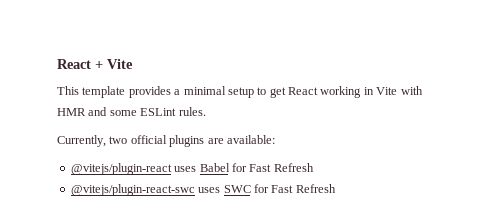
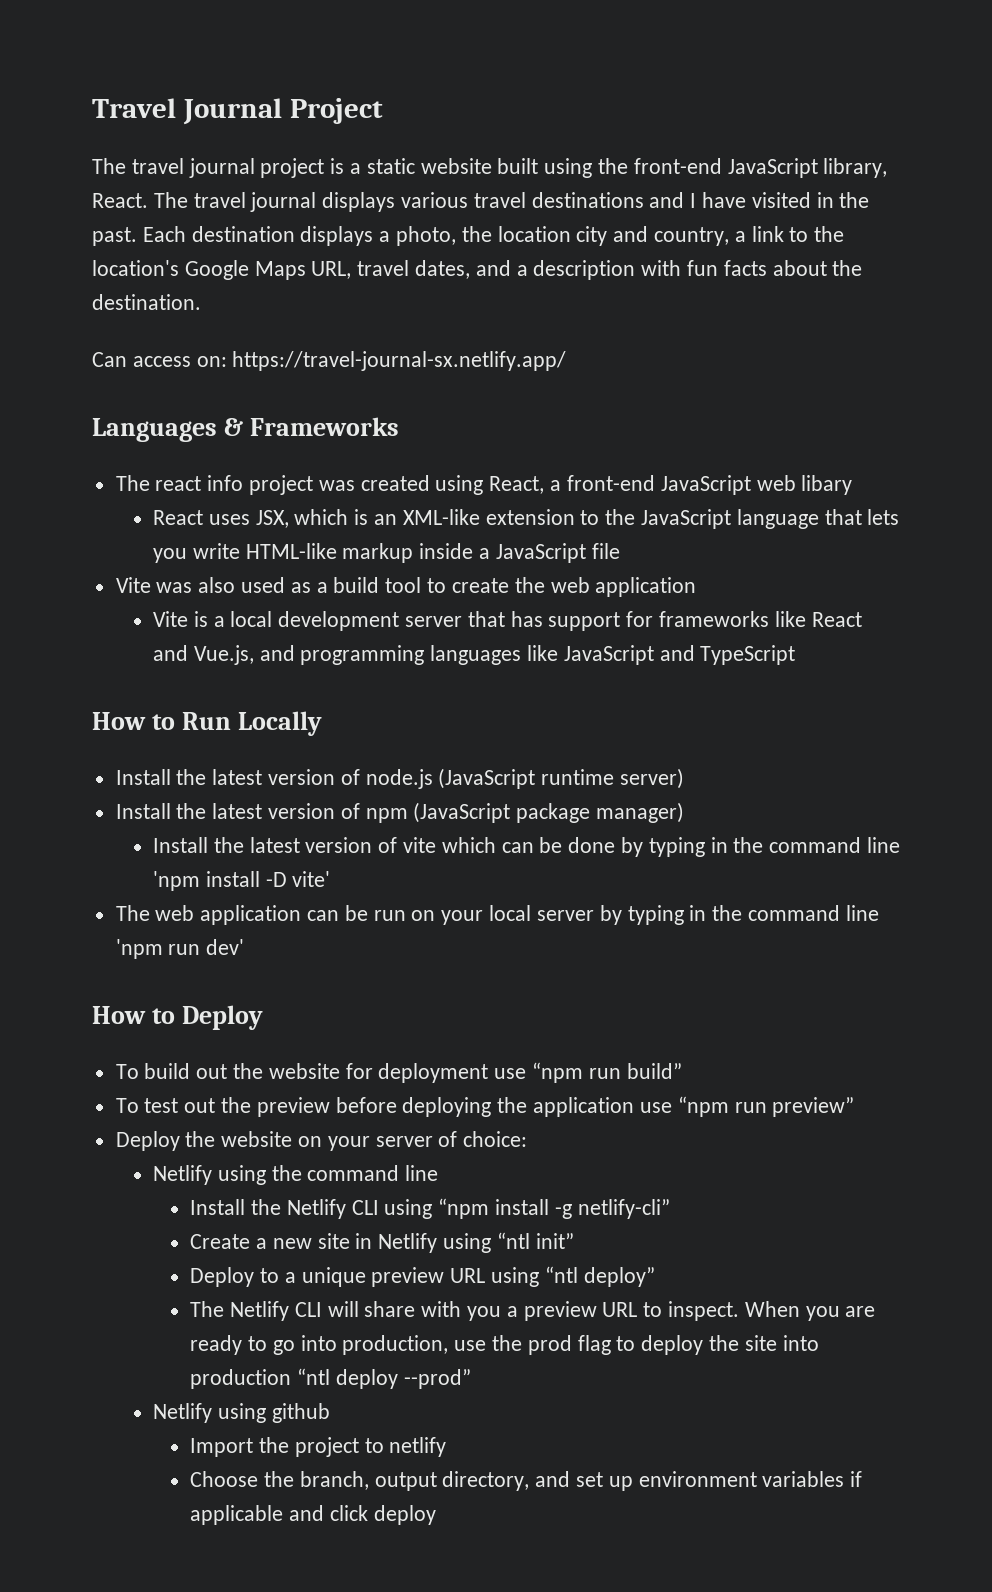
- React + Vite
- This template provides a minimal setup to get React working in Vite with HMR and some ESLint rules.
- Currently, two official plugins are available:
- @vitejs/plugin-react uses Babel for Fast Refresh
- @vitejs/plugin-react-swc uses SWC for Fast Refresh
+ Travel Journal Project
+ The travel journal project is a static website built using the front-end JavaScript library, React. The travel journal displays various travel destinations and I have visited in the past. Each destination displays a photo, the location city and country, a link to the location's Google Maps URL, travel dates, and a description with fun facts about the destination.
+ Can access on: https://travel-journal-sx.netlify.app/
+ Languages & Frameworks
+ The react info project was created using React, a front-end JavaScript web libary
+ React uses JSX, which is an XML-like extension to the JavaScript language that lets you write HTML-like markup inside a JavaScript file
+ Vite was also used as a build tool to create the web application
+ Vite is a local development server that has support for frameworks like React and Vue.js, and programming languages like JavaScript and TypeScript
+ How to Run Locally
+ Install the latest version of node.js (JavaScript runtime server)
+ Install the latest version of npm (JavaScript package manager)
+ Install the latest version of vite which can be done by typing in the command line 'npm install -D vite'
+ The web application can be run on your local server by typing in the command line 'npm run dev'
+ How to Deploy
+ To build out the website for deployment use “npm run build”
+ To test out the preview before deploying the application use “npm run preview”
+ Deploy the website on your server of choice:
+ Netlify using the command line
+ Install the Netlify CLI using “npm install -g netlify-cli”
+ Create a new site in Netlify using “ntl init”
+ Deploy to a unique preview URL using “ntl deploy”
+ The Netlify CLI will share with you a preview URL to inspect. When you are ready to go into production, use the prod flag to deploy the site into production “ntl deploy --prod”
+ Netlify using github
+ Import the project to netlify
+ Choose the branch, output directory, and set up environment variables if applicable and click deploy

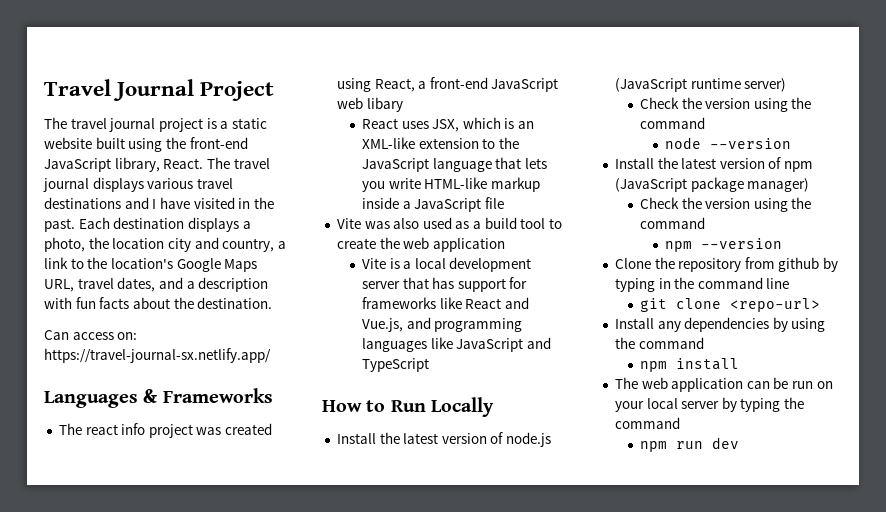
  Install the latest version of node.js (JavaScript runtime server)
+ Check the version using the command
+ node --version
  Install the latest version of npm (JavaScript package manager)
- Install the latest version of vite which can be done by typing in the command line 'npm install -D vite'
+ Check the version using the command
+ npm --version
+ Clone the repository from github by typing in the command line
+ git clone <repo-url>
+ Install any dependencies by using the command
+ npm install
- The web application can be run on your local server by typing in the command line 'npm run dev'
- How to Deploy
- To build out the website for deployment use “npm run build”
- To test out the preview before deploying the application use “npm run preview”
- Deploy the website on your server of choice:
- Netlify using the command line
- Install the Netlify CLI using “npm install -g netlify-cli”
- Create a new site in Netlify using “ntl init”
- Deploy to a unique preview URL using “ntl deploy”
- The Netlify CLI will share with you a preview URL to inspect. When you are ready to go into production, use the prod flag to deploy the site into production “ntl deploy --prod”
- Netlify using github
- Import the project to netlify
- Choose the branch, output directory, and set up environment variables if applicable and click deploy
+ The web application can be run on your local server by typing the command
+ npm run dev

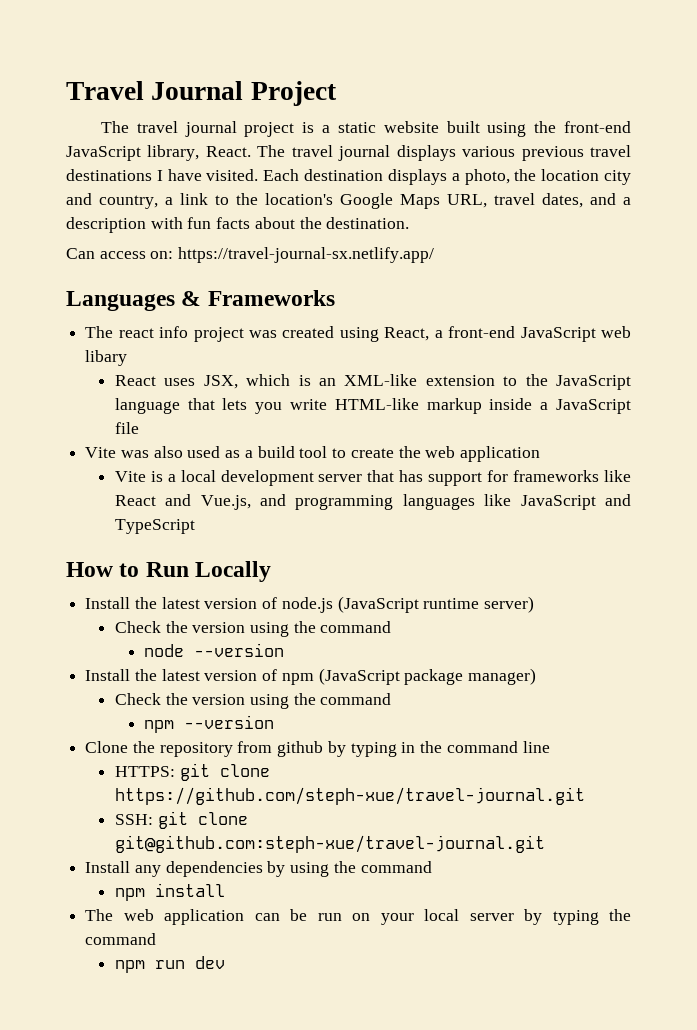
- The travel journal displays various travel destinations and I have visited in the past.
+ The travel journal displays various previous travel destinations I have visited.
- git clone <repo-url>
+ HTTPS: git clone https://github.com/steph-xue/travel-journal.git
+ SSH: git clone git@github.com:steph-xue/travel-journal.git

